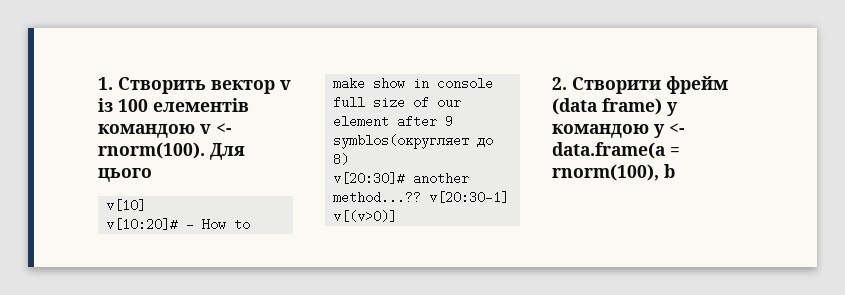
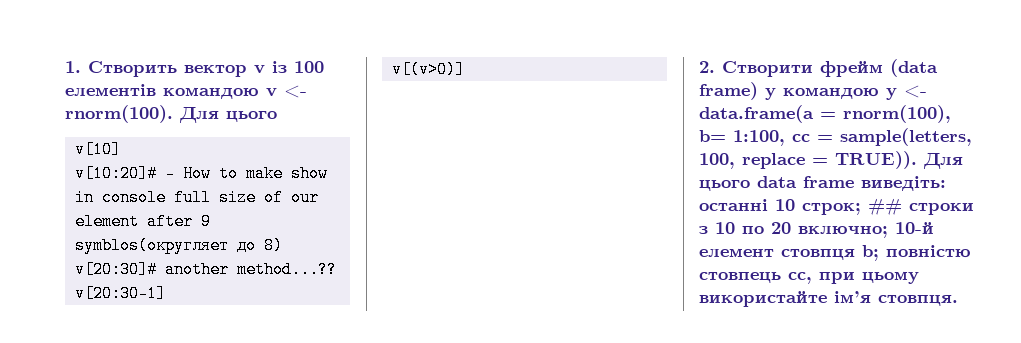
- 2. Створити фрейм (data frame) y командою y <- data.frame(a = rnorm(100), b
+ 2. Створити фрейм (data frame) y командою y <- data.frame(a = rnorm(100), b= 1:100, cc = sample(letters, 100, replace = TRUE)). Для цього data frame виведіть: останні 10 строк; ## строки з 10 по 20 включно; 10-й елемент стовпця b; повністю стовпець cc, при цьому використайте ім’я стовпця.

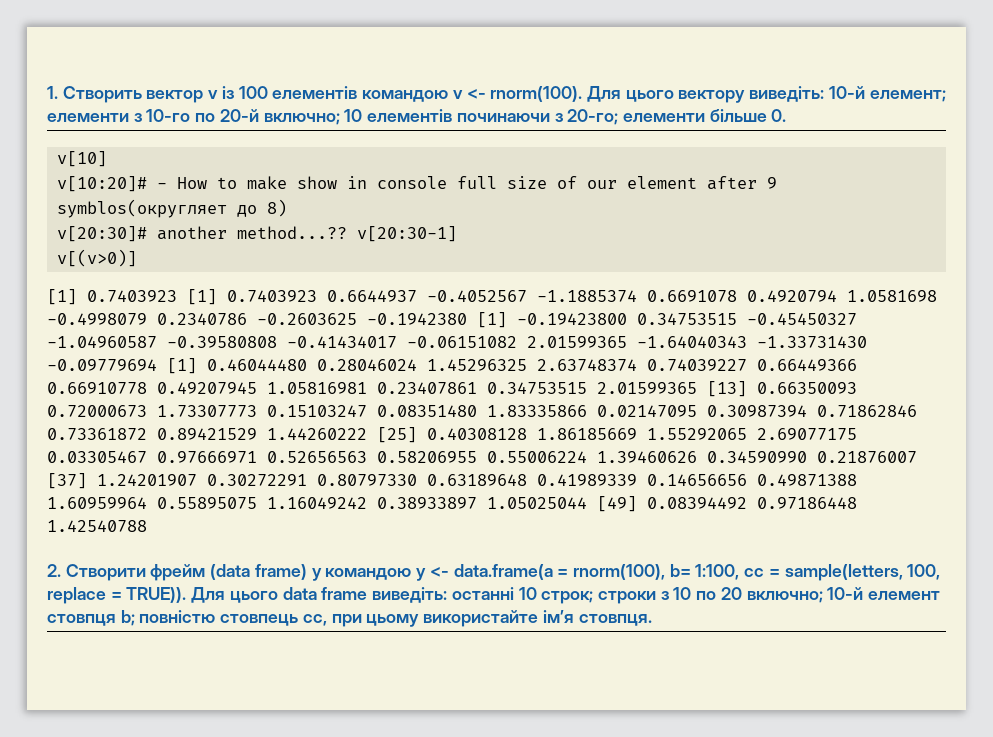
- 1. Створить вектор v із 100 елементів командою v <- rnorm(100). Для цього
+ 1. Створить вектор v із 100 елементів командою v <- rnorm(100). Для цього вектору виведіть: 10-й елемент; елементи з 10-го по 20-й включно; 10 елементів починаючи з 20-го; елементи більше 0.
+ [1] 0.7403923 [1] 0.7403923 0.6644937 -0.4052567 -1.1885374 0.6691078 0.4920794 1.0581698 -0.4998079 0.2340786 -0.2603625 -0.1942380 [1] -0.19423800 0.34753515 -0.45450327 -1.04960587 -0.39580808 -0.41434017 -0.06151082 2.01599365 -1.64040343 -1.33731430 -0.09779694 [1] 0.46044480 0.28046024 1.45296325 2.63748374 0.74039227 0.66449366 0.66910778 0.49207945 1.05816981 0.23407861 0.34753515 2.01599365 [13] 0.66350093 0.72000673 1.73307773 0.15103247 0.08351480 1.83335866 0.02147095 0.30987394 0.71862846 0.73361872 0.89421529 1.44260222 [25] 0.40308128 1.86185669 1.55292065 2.69077175 0.03305467 0.97666971 0.52656563 0.58206955 0.55006224 1.39460626 0.34590990 0.21876007 [37] 1.24201907 0.30272291 0.80797330 0.63189648 0.41989339 0.14656656 0.49871388 1.60959964 0.55895075 1.16049242 0.38933897 1.05025044 [49] 0.08394492 0.97186448 1.42540788
- Для цього data frame виведіть: останні 10 строк; ## строки з 10 по 20 включно; 10-й елемент стовпця b; повністю стовпець cc, при цьому використайте ім’я стовпця.
+ Для цього data frame виведіть: останні 10 строк; строки з 10 по 20 включно; 10-й елемент стовпця b; повністю стовпець cc, при цьому використайте ім’я стовпця.

